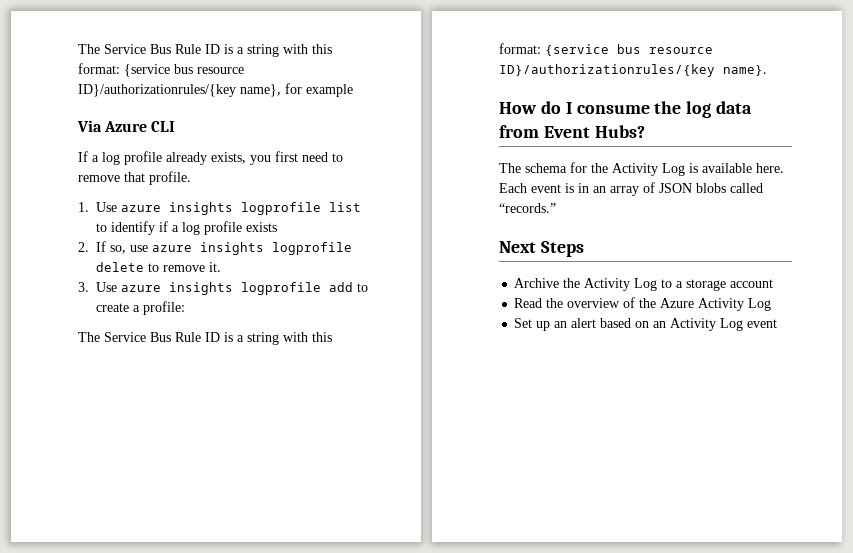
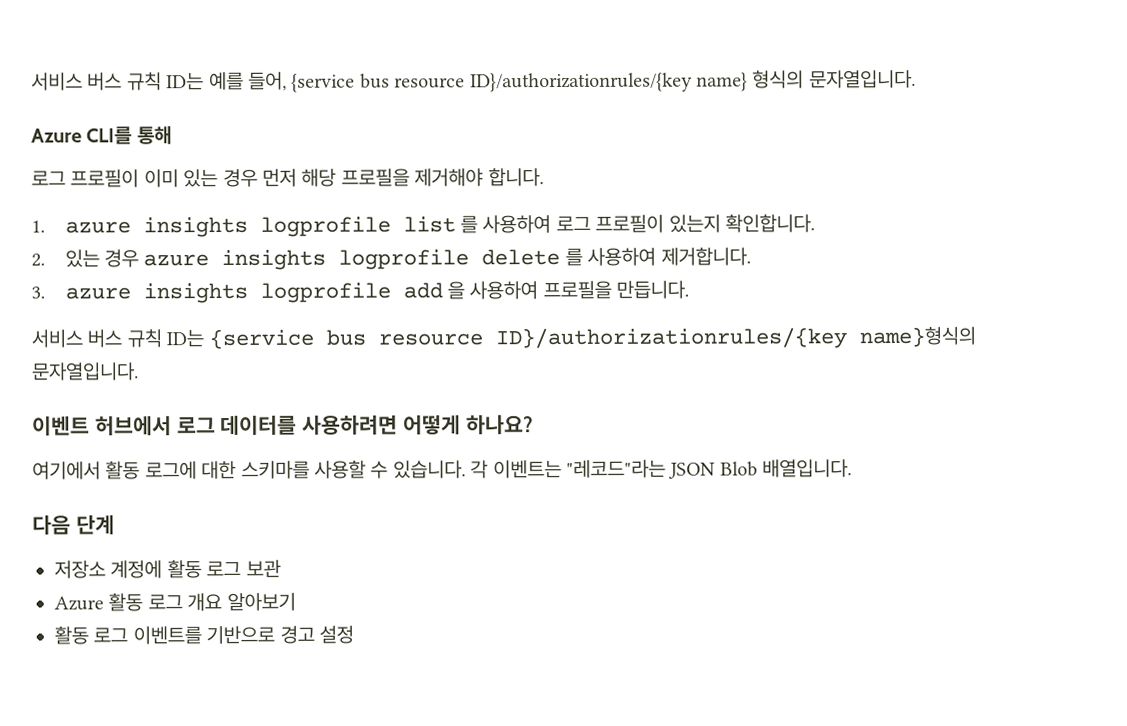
- The Service Bus Rule ID is a string with this format: {service bus resource ID}/authorizationrules/{key name}, for example
- Via Azure CLI
- If a log profile already exists, you first need to remove that profile.
+ 서비스 버스 규칙 ID는 예를 들어, {service bus resource ID}/authorizationrules/{key name} 형식의 문자열입니다.
+ Azure CLI를 통해
+ 로그 프로필이 이미 있는 경우 먼저 해당 프로필을 제거해야 합니다.
- 1. Use azure insights logprofile list to identify if a log profile exists
- 2. If so, use azure insights logprofile delete to remove it.
+ 1. azure insights logprofile list 를 사용하여 로그 프로필이 있는지 확인합니다.
+ 2. 있는 경우 azure insights logprofile delete 를 사용하여 제거합니다.
- 3. Use azure insights logprofile add to create a profile:
- The Service Bus Rule ID is a string with this format: {service bus resource ID}/authorizationrules/{key name}.
- How do I consume the log data from Event Hubs?
- The schema for the Activity Log is available here. Each event is in an array of JSON blobs called “records.”
- Next Steps
- Archive the Activity Log to a storage account
- Read the overview of the Azure Activity Log
- Set up an alert based on an Activity Log event
+ 3. azure insights logprofile add 을 사용하여 프로필을 만듭니다.
+ 서비스 버스 규칙 ID는 {service bus resource ID}/authorizationrules/{key name}형식의 문자열입니다.
+ 이벤트 허브에서 로그 데이터를 사용하려면 어떻게 하나요?
+ 여기에서 활동 로그에 대한 스키마를 사용할 수 있습니다. 각 이벤트는 "레코드"라는 JSON Blob 배열입니다.
+ 다음 단계
+ 저장소 계정에 활동 로그 보관
+ Azure 활동 로그 개요 알아보기
+ 활동 로그 이벤트를 기반으로 경고 설정

